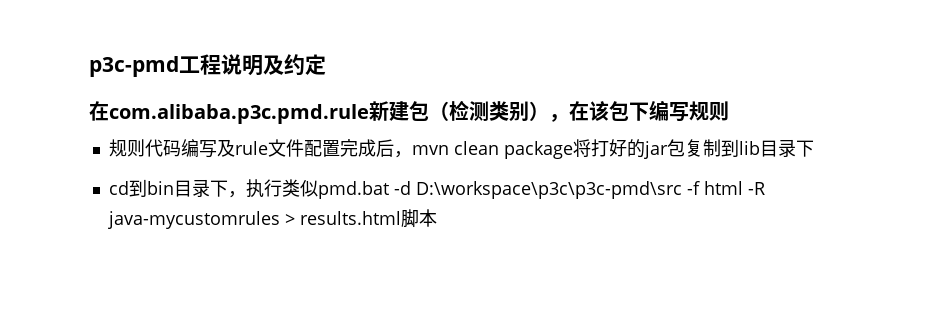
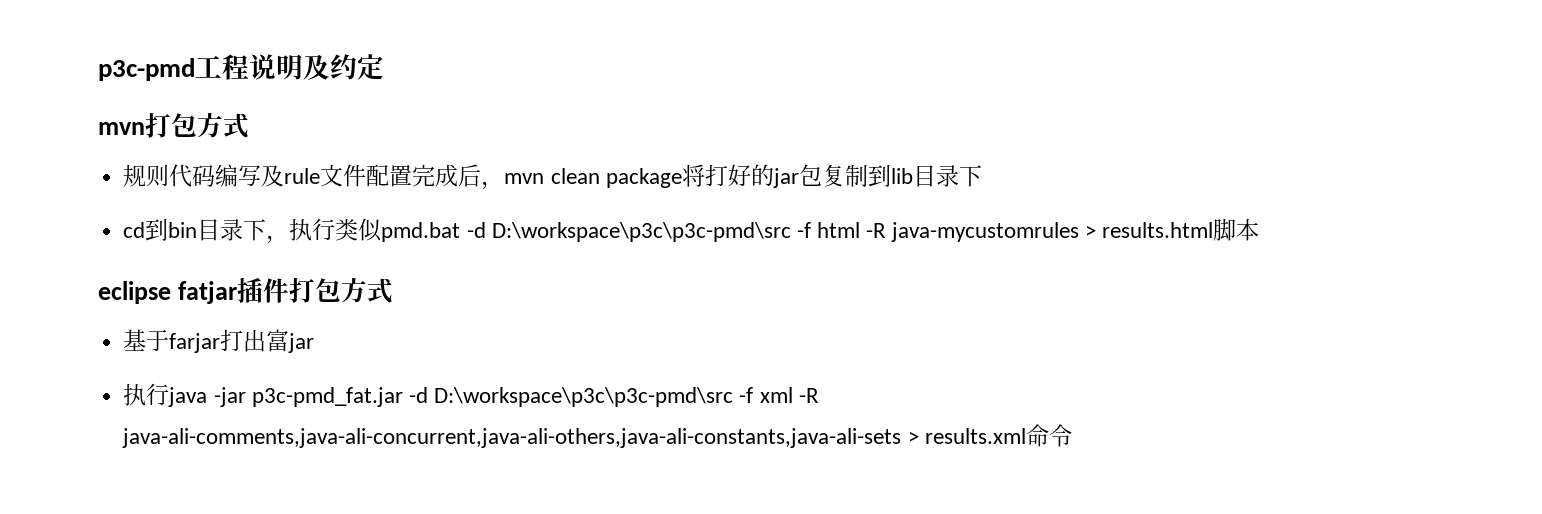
- 在com.alibaba.p3c.pmd.rule新建包（检测类别），在该包下编写规则
+ mvn打包方式
+ eclipse fatjar插件打包方式
+ 基于farjar打出富jar
+ 执行java -jar p3c-pmd_fat.jar -d D:\workspace\p3c\p3c-pmd\src -f xml -R java-ali-comments,java-ali-concurrent,java-ali-others,java-ali-constants,java-ali-sets > results.xml命令

